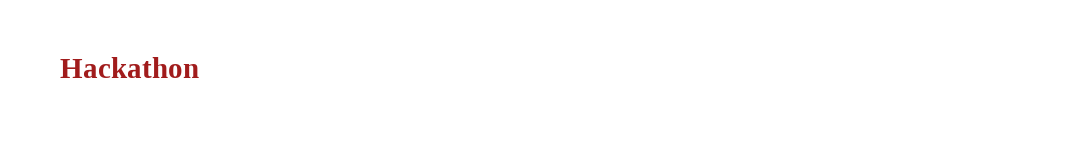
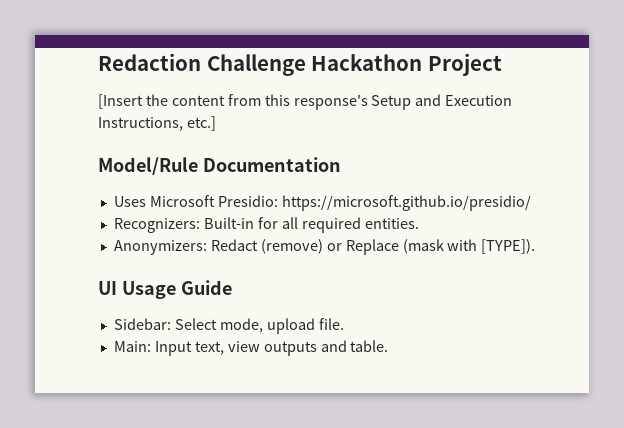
- Hackathon
+ Redaction Challenge Hackathon Project
+ [Insert the content from this response's Setup and Execution Instructions, etc.]
+ Model/Rule Documentation
+ Uses Microsoft Presidio: https://microsoft.github.io/presidio/
+ Recognizers: Built-in for all required entities.
+ Anonymizers: Redact (remove) or Replace (mask with [TYPE]).
+ UI Usage Guide
+ Sidebar: Select mode, upload file.
+ Main: Input text, view outputs and table.

